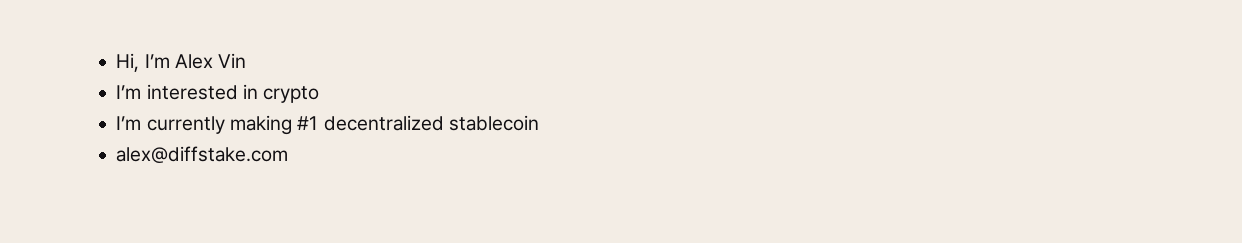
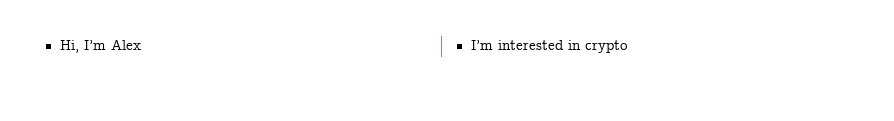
- Hi, I’m Alex Vin
+ Hi, I’m Alex
- I’m currently making #1 decentralized stablecoin
- alex@diffstake.com

